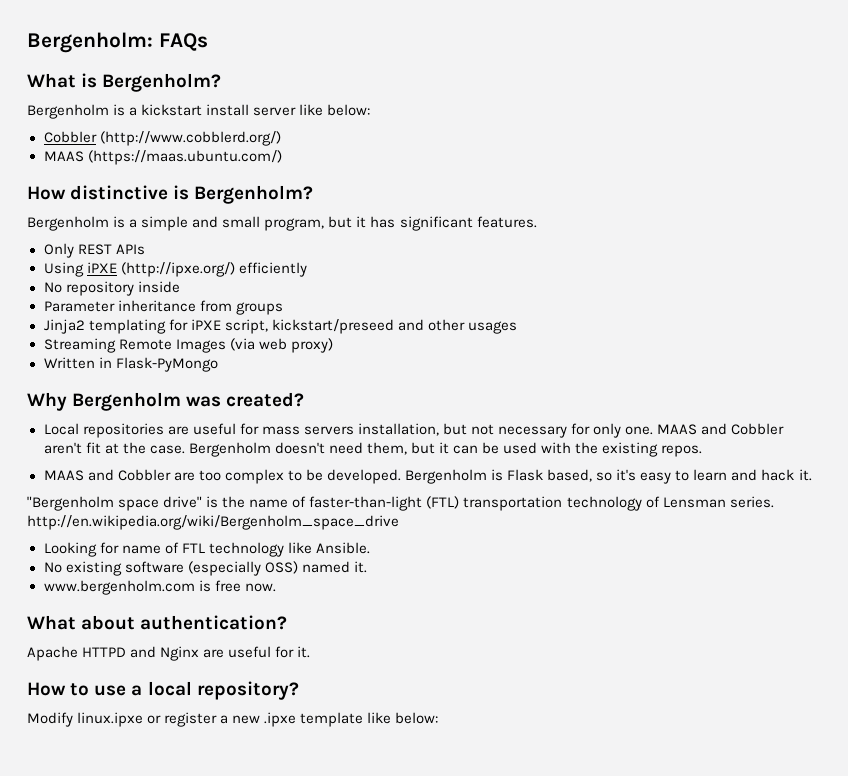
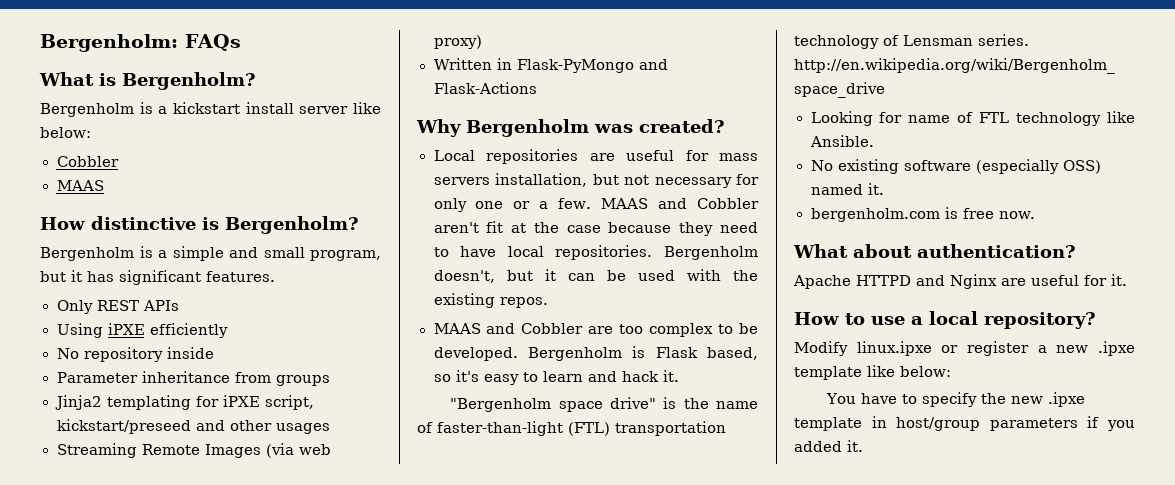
  Bergenholm is a kickstart install server like below:
- Cobbler (http://www.cobblerd.org/)
- MAAS (https://maas.ubuntu.com/)
+ Cobbler
+ MAAS
- Using iPXE (http://ipxe.org/) efficiently
+ Using iPXE efficiently
- Written in Flask-PyMongo
+ Written in Flask-PyMongo and Flask-Actions
- Local repositories are useful for mass servers installation, but not necessary for only one.
+ Local repositories are useful for mass servers installation, but not necessary for only one or a few.
- MAAS and Cobbler aren't fit at the case. Bergenholm doesn't need them, but it can be used with the existing repos.
+ MAAS and Cobbler aren't fit at the case because they need to have local repositories. Bergenholm doesn't, but it can be used with the existing repos.
- www.bergenholm.com is free now.
+ bergenholm.com is free now.
+ You have to specify the new .ipxe template in host/group parameters if you added it.

